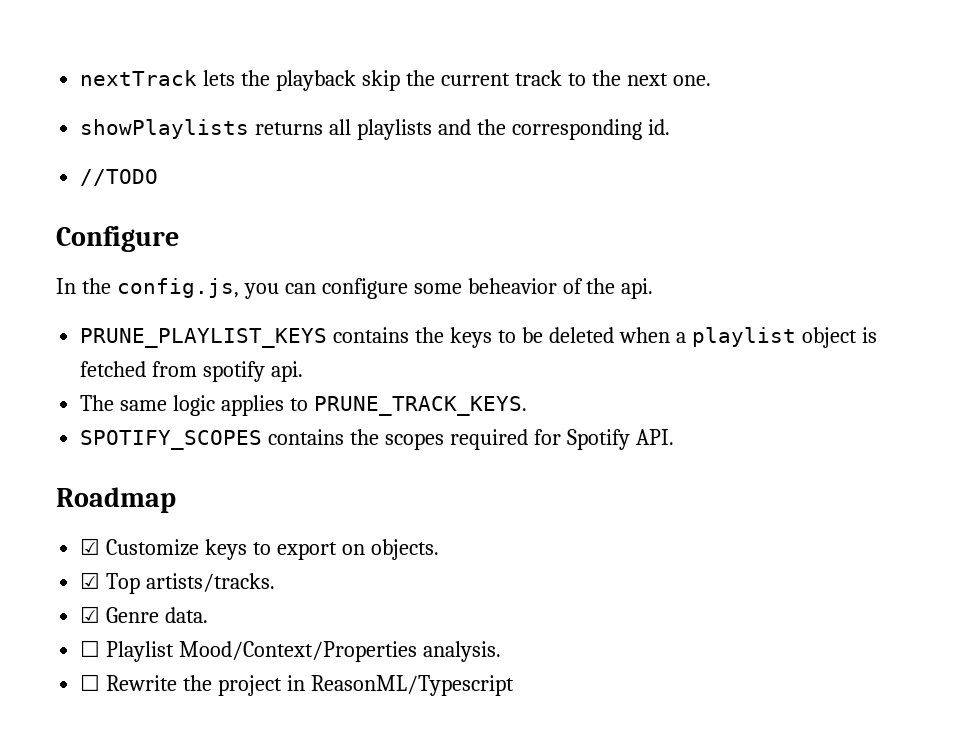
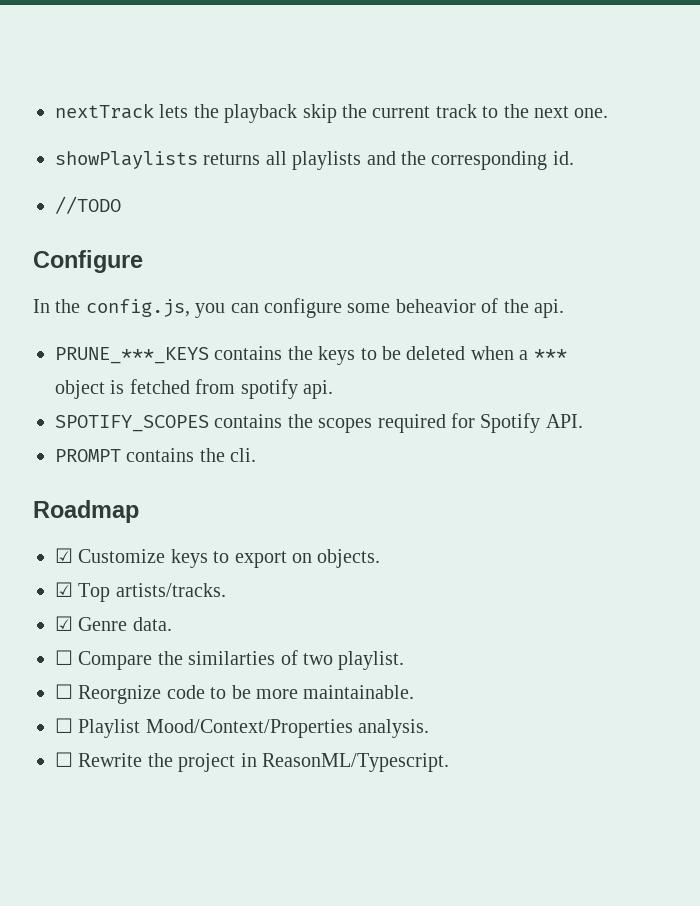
- PRUNE_PLAYLIST_KEYS contains the keys to be deleted when a playlist object is fetched from spotify api.
+ PRUNE_***_KEYS contains the keys to be deleted when a *** object is fetched from spotify api.
- The same logic applies to PRUNE_TRACK_KEYS.
+ PROMPT contains the cli.
+ ☐ Compare the similarties of two playlist.
+ ☐ Reorgnize code to be more maintainable.
- ☐ Rewrite the project in ReasonML/Typescript
+ ☐ Rewrite the project in ReasonML/Typescript.

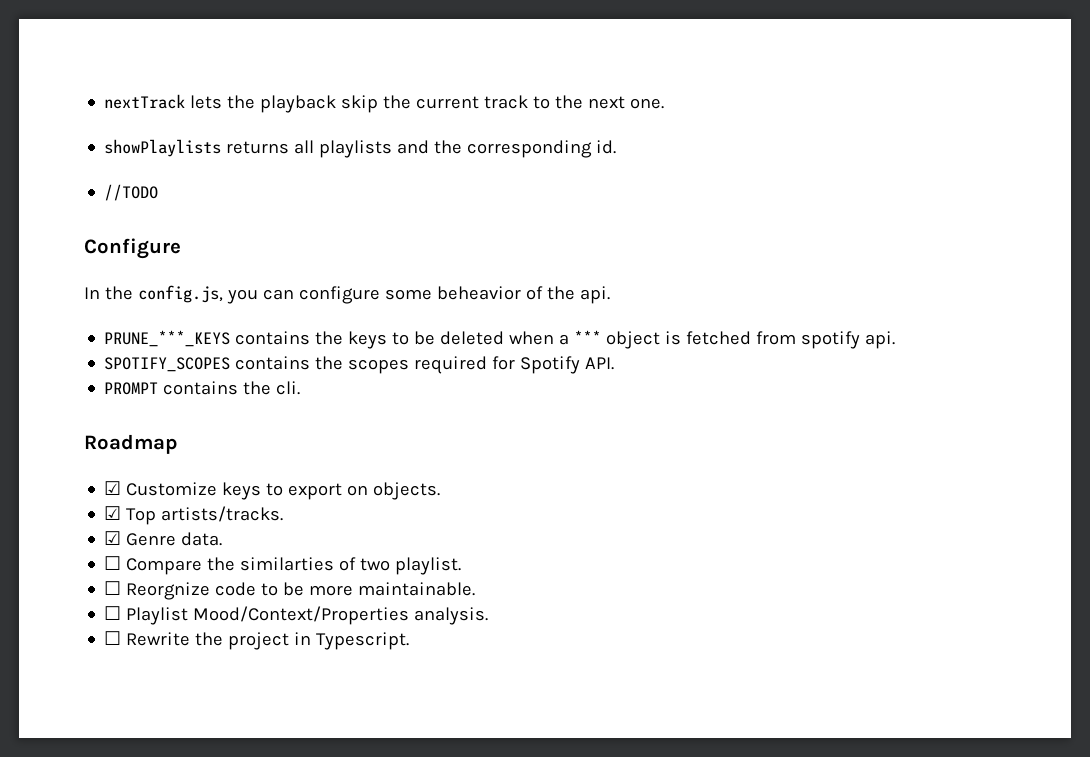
- ☐ Rewrite the project in ReasonML/Typescript.
+ ☐ Rewrite the project in Typescript.

